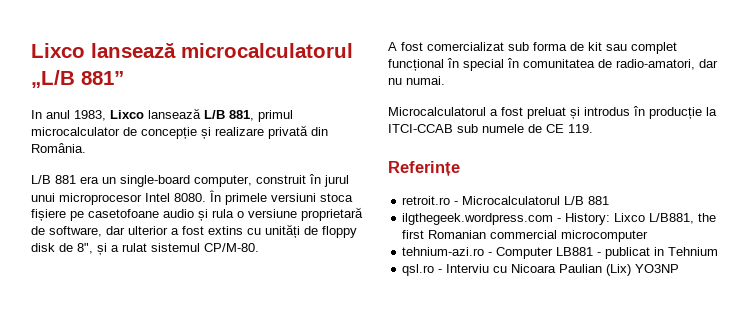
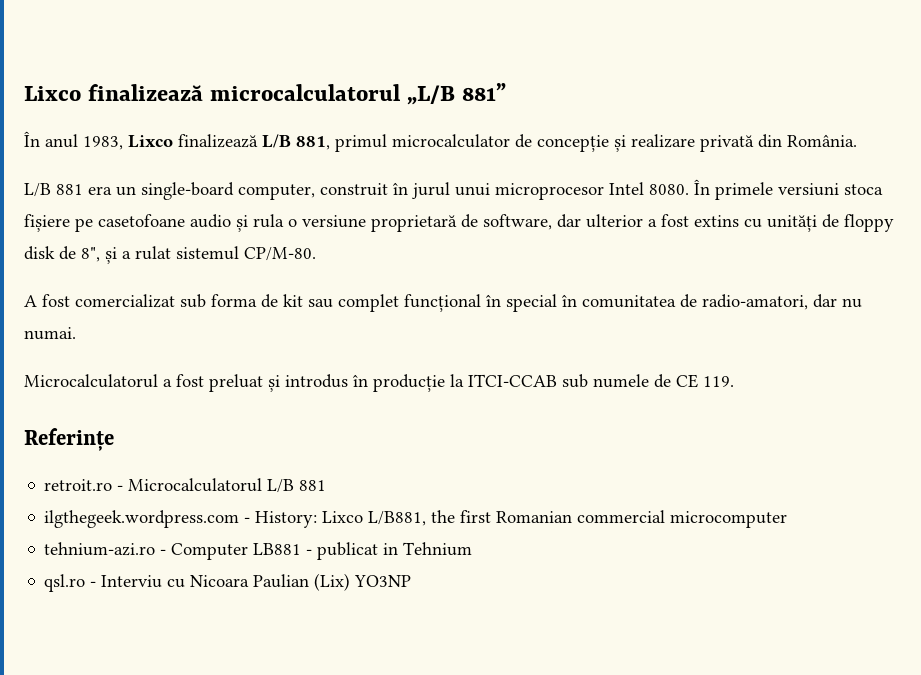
- Lixco lansează microcalculatorul „L/B 881”
+ Lixco finalizează microcalculatorul „L/B 881”
- In anul 1983, Lixco lansează L/B 881, primul microcalculator de concepție și realizare privată din România.
+ În anul 1983, Lixco finalizează L/B 881, primul microcalculator de concepție și realizare privată din România.

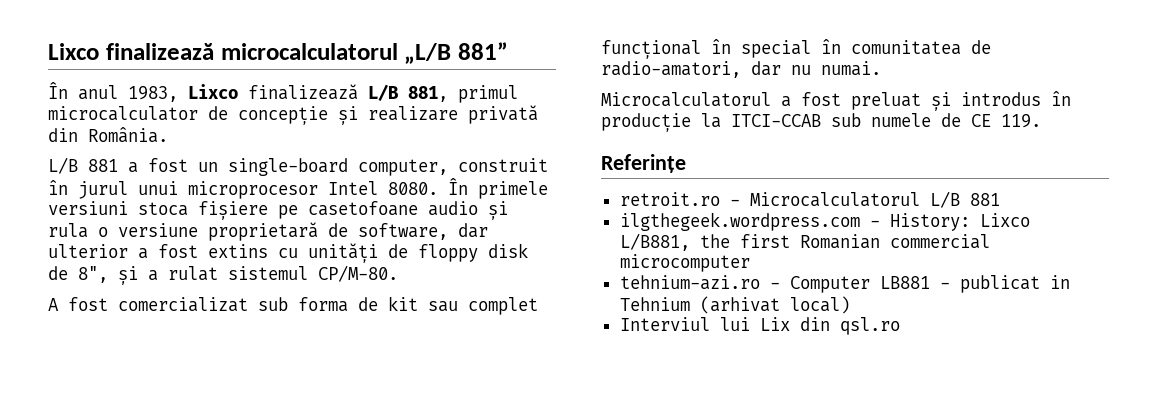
- L/B 881 era un single-board computer, construit în jurul unui microprocesor Intel 8080.
+ L/B 881 a fost un single-board computer, construit în jurul unui microprocesor Intel 8080.
- tehnium-azi.ro - Computer LB881 - publicat in Tehnium
- qsl.ro - Interviu cu Nicoara Paulian (Lix) YO3NP
+ tehnium-azi.ro - Computer LB881 - publicat in Tehnium (arhivat local)
+ Interviul lui Lix din qsl.ro

